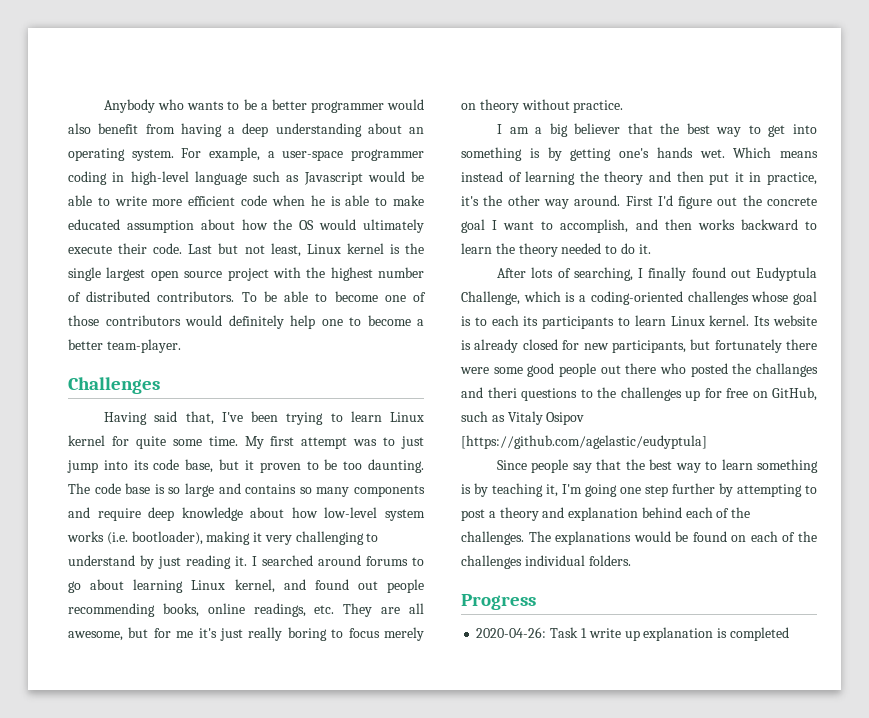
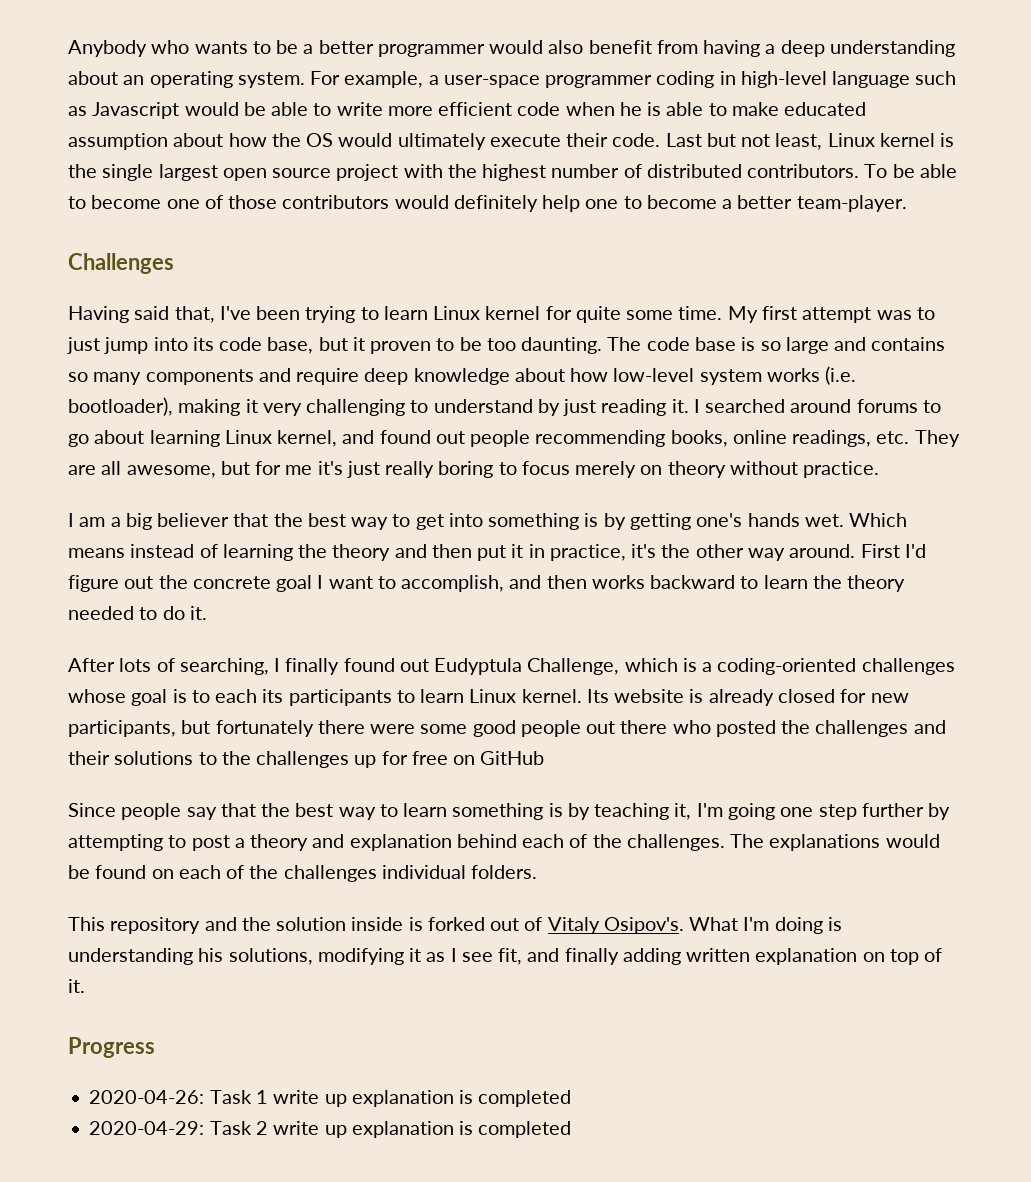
- Its website is already closed for new participants, but fortunately there were some good people out there who posted the challanges and theri questions to the challenges up for free on GitHub, such as Vitaly Osipov [https://github.com/agelastic/eudyptula]
+ Its website is already closed for new participants, but fortunately there were some good people out there who posted the challenges and their solutions to the challenges up for free on GitHub
+ This repository and the solution inside is forked out of Vitaly Osipov's. What I'm doing is understanding his solutions, modifying it as I see fit, and finally adding written explanation on top of it.
+ 2020-04-29: Task 2 write up explanation is completed

